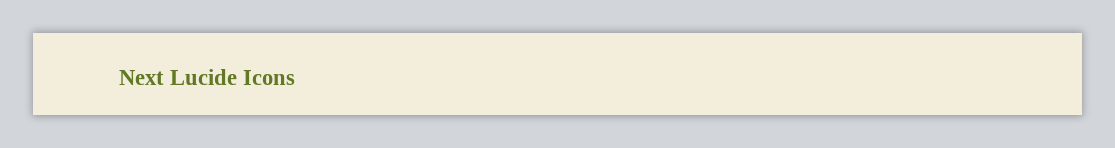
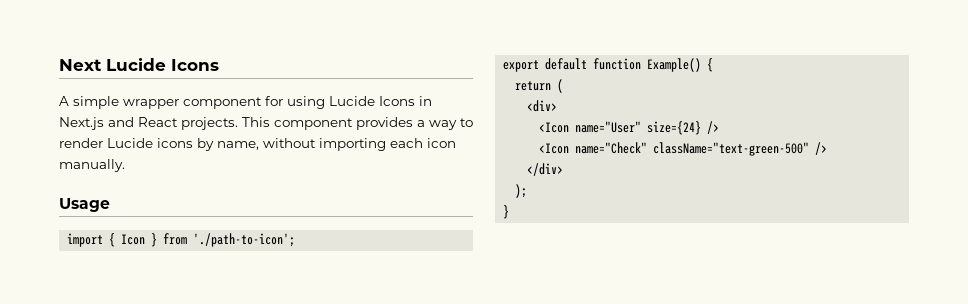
+ A simple wrapper component for using Lucide Icons in Next.js and React projects. This component provides a way to render Lucide icons by name, without importing each icon manually.
+ Usage
+ import { Icon } from './path-to-icon';
+ export default function Example() {
+ return (
+ <div>
+ <Icon name="User" size={24} />
+ <Icon name="Check" className="text-green-500" />
+ </div>
+ );
+ }

